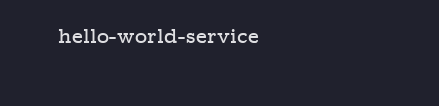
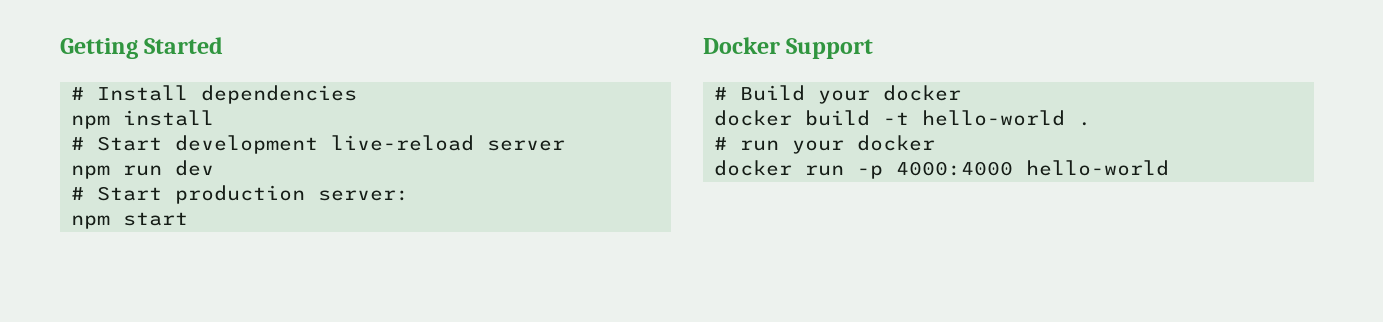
- hello-world-service
+ Getting Started
+ # Install dependencies
+ npm install
+ # Start development live-reload server
+ npm run dev
+ # Start production server:
+ npm start
+ Docker Support
+ # Build your docker
+ docker build -t hello-world .
+ # run your docker
+ docker run -p 4000:4000 hello-world

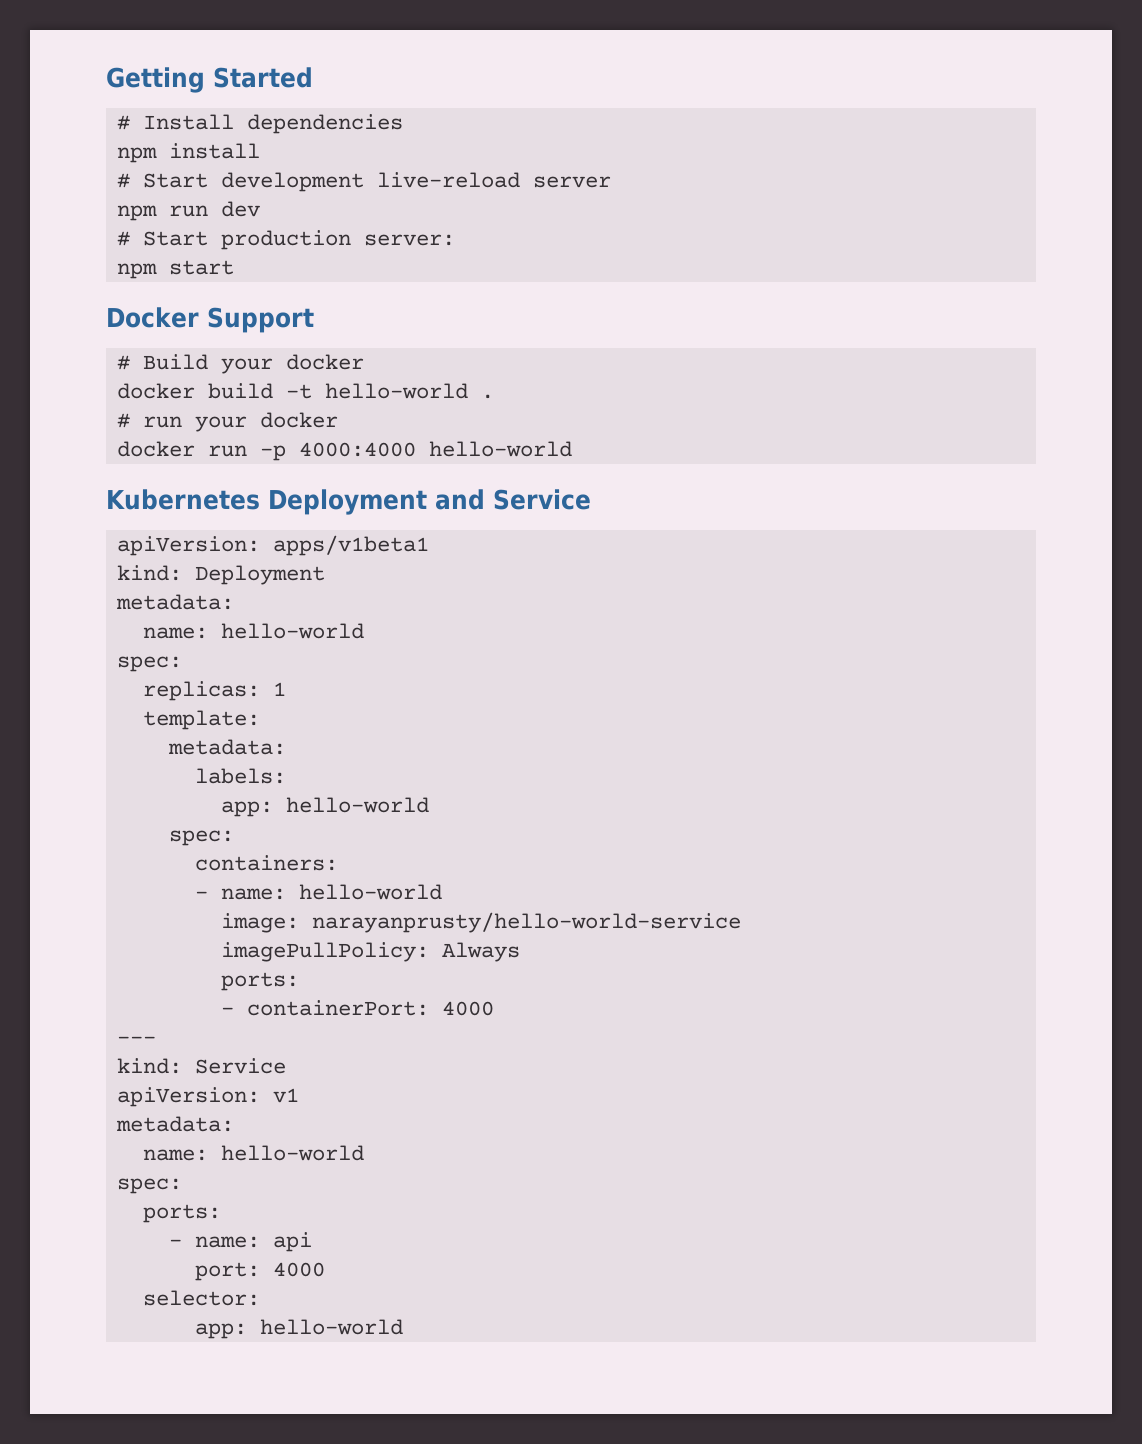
+ Kubernetes Deployment and Service
+ apiVersion: apps/v1beta1
+ kind: Deployment
+ metadata:
+ name: hello-world
+ spec:
+ replicas: 1
+ template:
+ metadata:
+ labels:
+ app: hello-world
+ spec:
+ containers:
+ - name: hello-world
+ image: narayanprusty/hello-world-service
+ imagePullPolicy: Always
+ ports:
+ - containerPort: 4000
+ ---
+ kind: Service
+ apiVersion: v1
+ metadata:
+ name: hello-world
+ spec:
+ ports:
+ - name: api
+ port: 4000
+ selector:
+ app: hello-world

